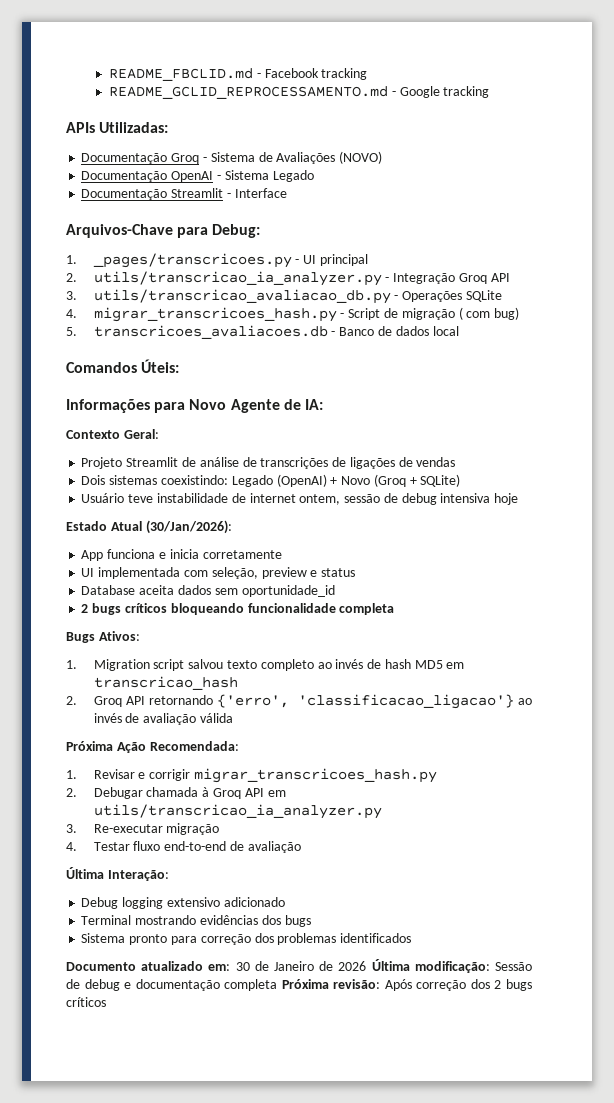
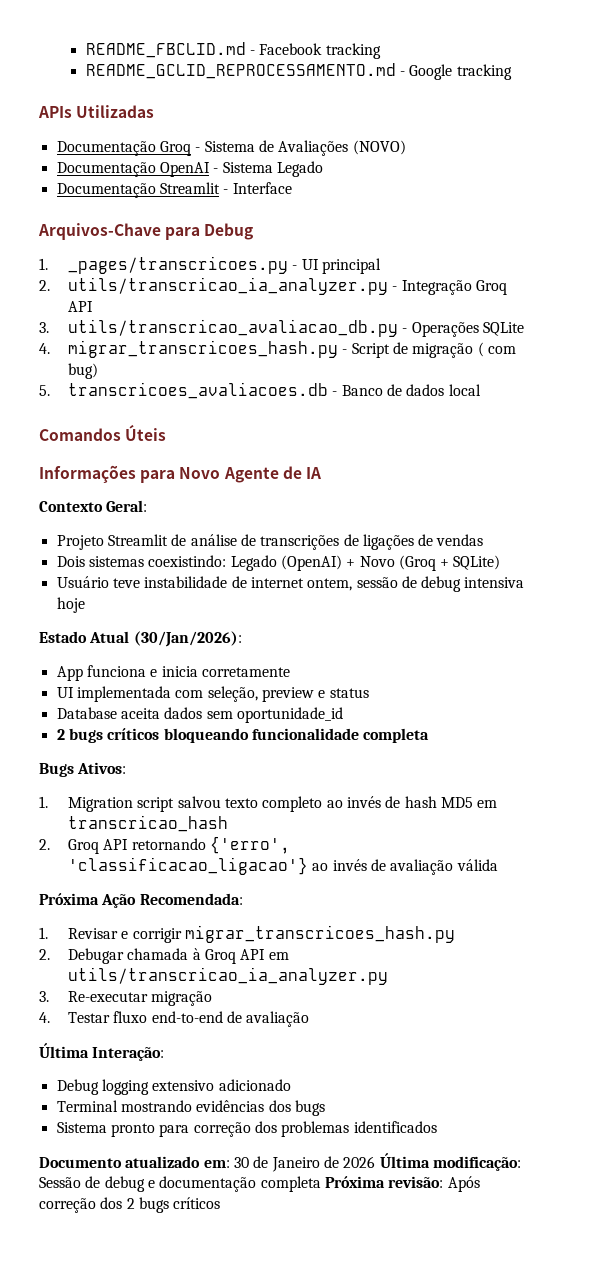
- APIs Utilizadas:
+ APIs Utilizadas
- Arquivos-Chave para Debug:
+ Arquivos-Chave para Debug
- Comandos Úteis:
+ Comandos Úteis
- Informações para Novo Agente de IA:
+ Informações para Novo Agente de IA

